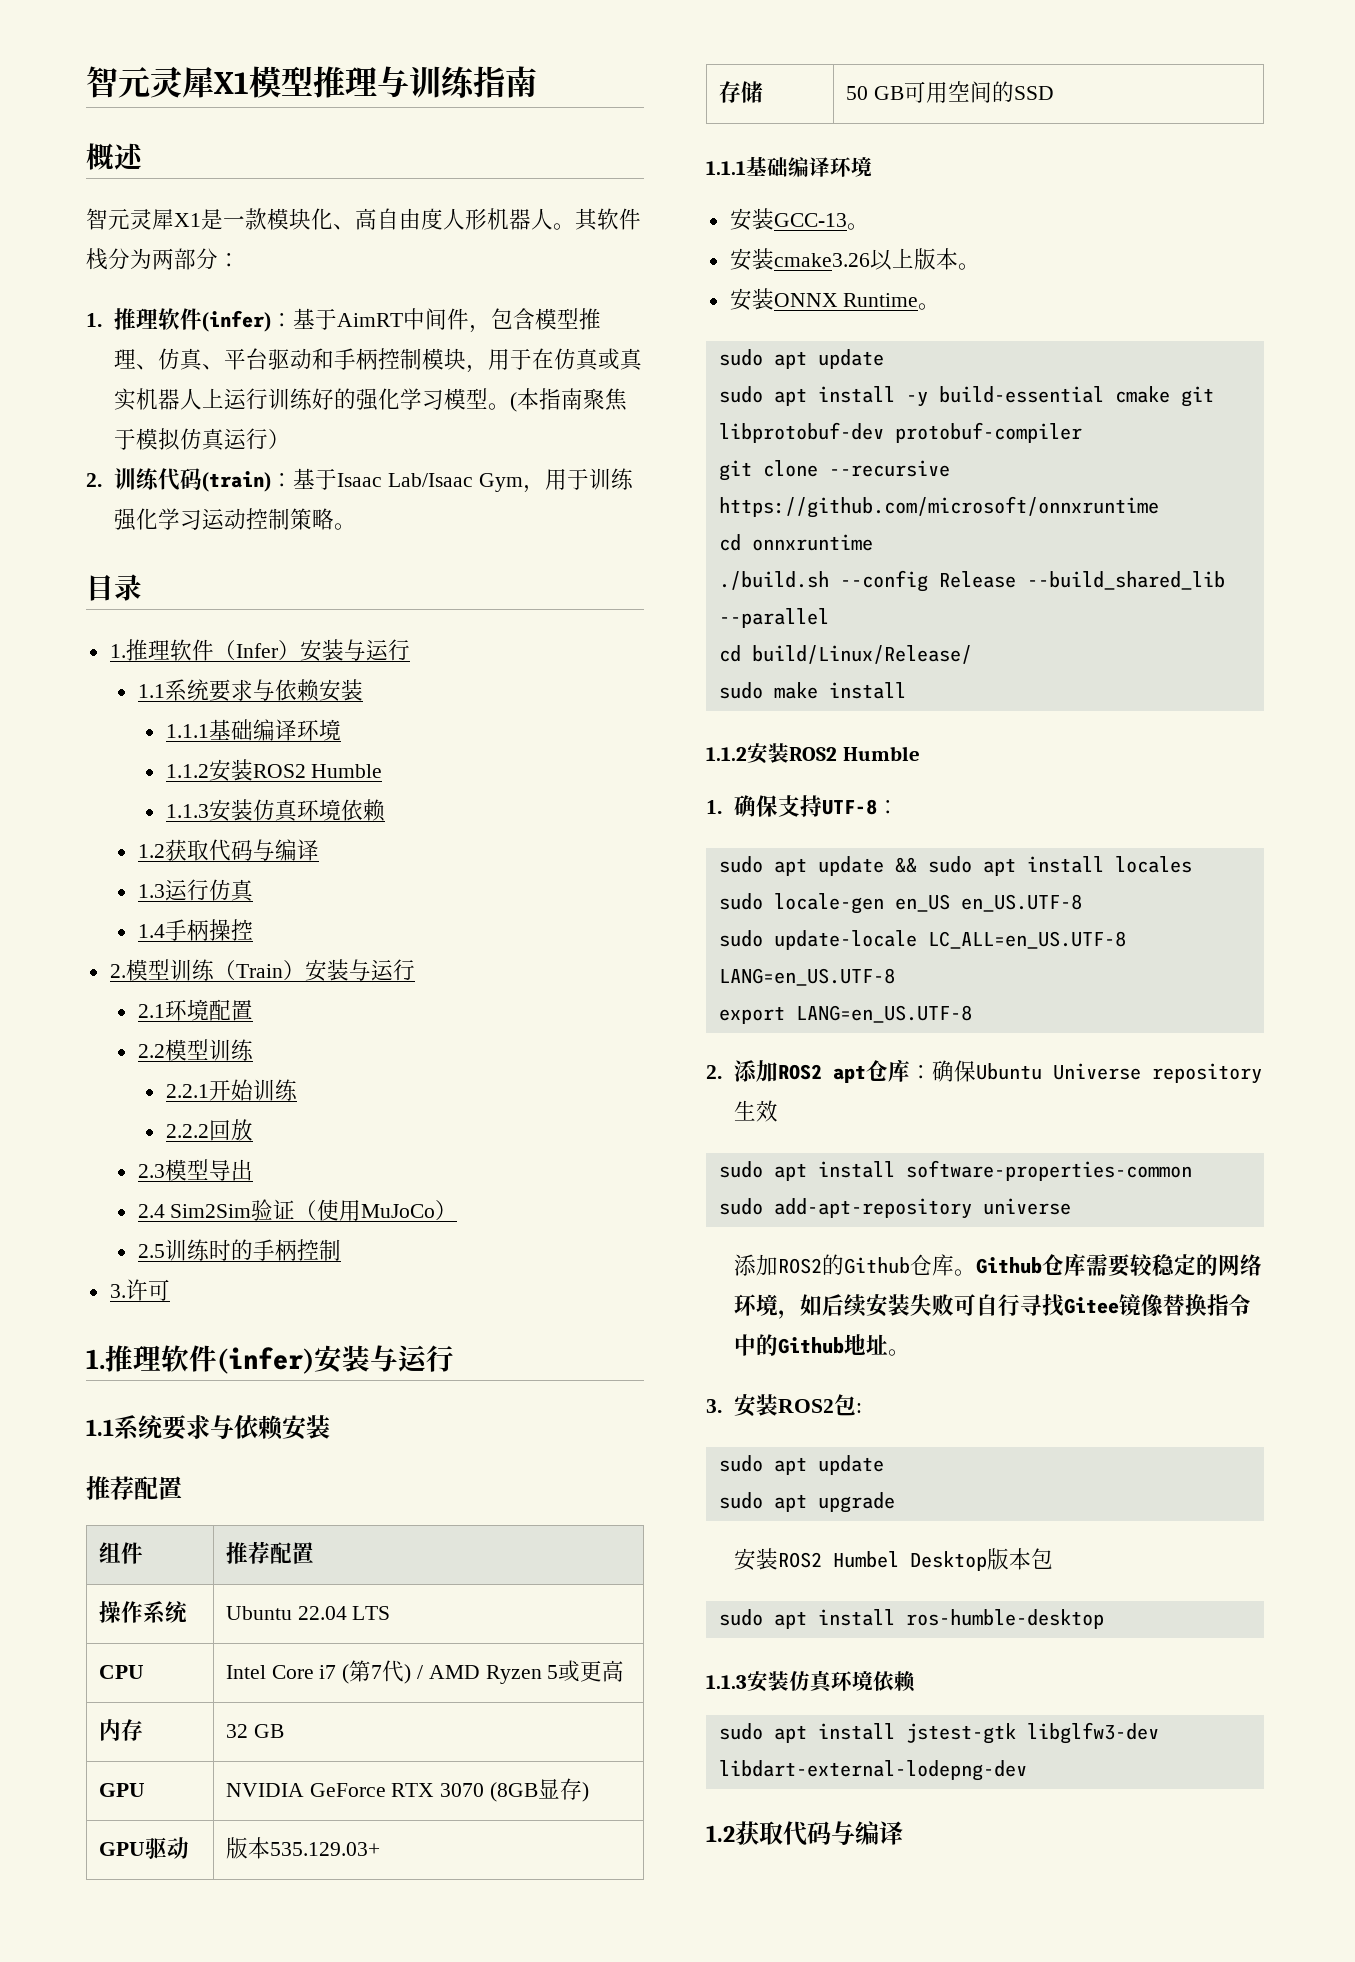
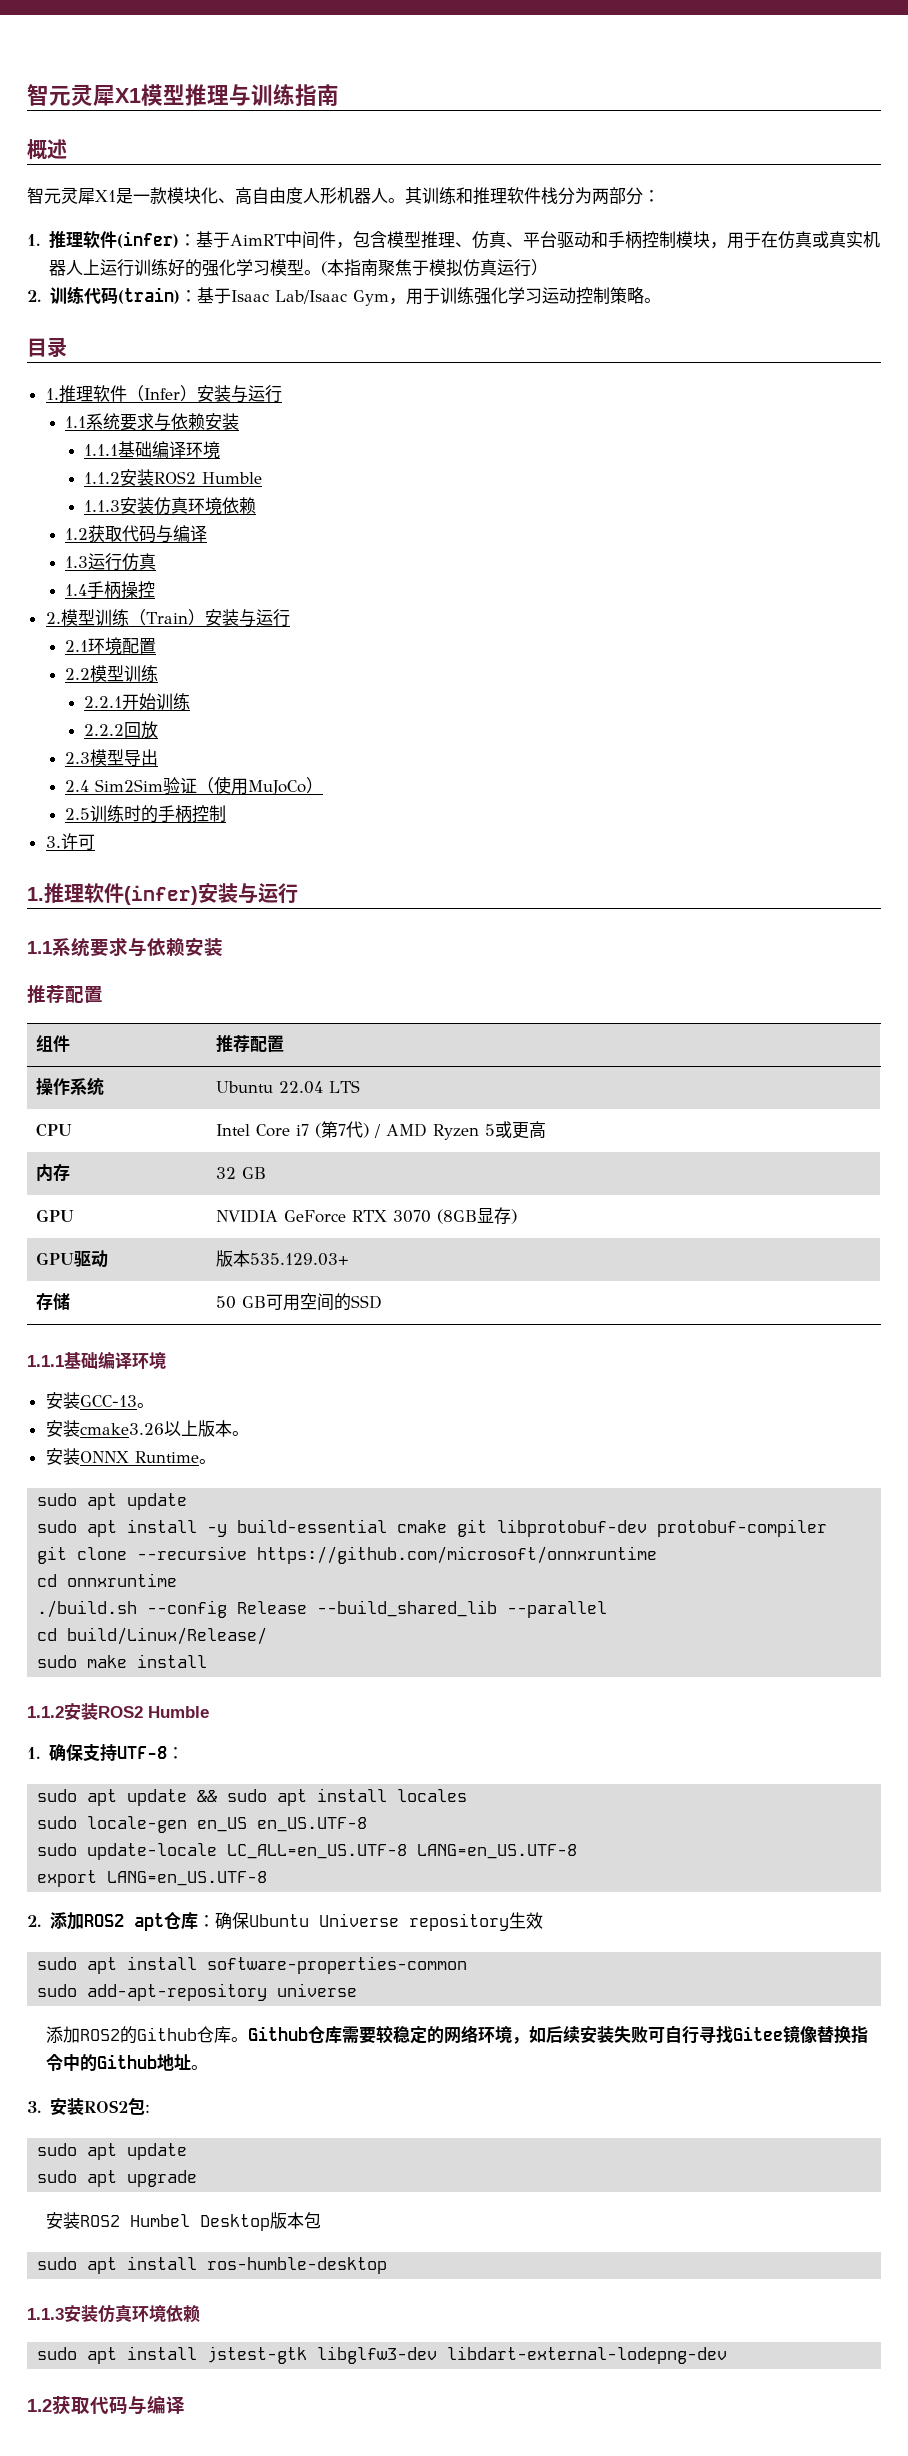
- 其软件栈分为两部分：
+ 其训练和推理软件栈分为两部分：

